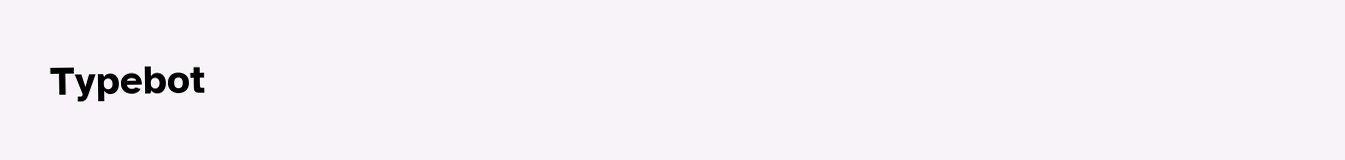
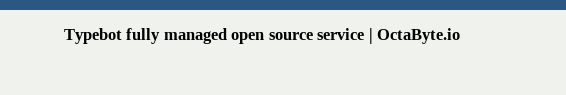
- Typebot
+ Typebot fully managed open source service | OctaByte.io

